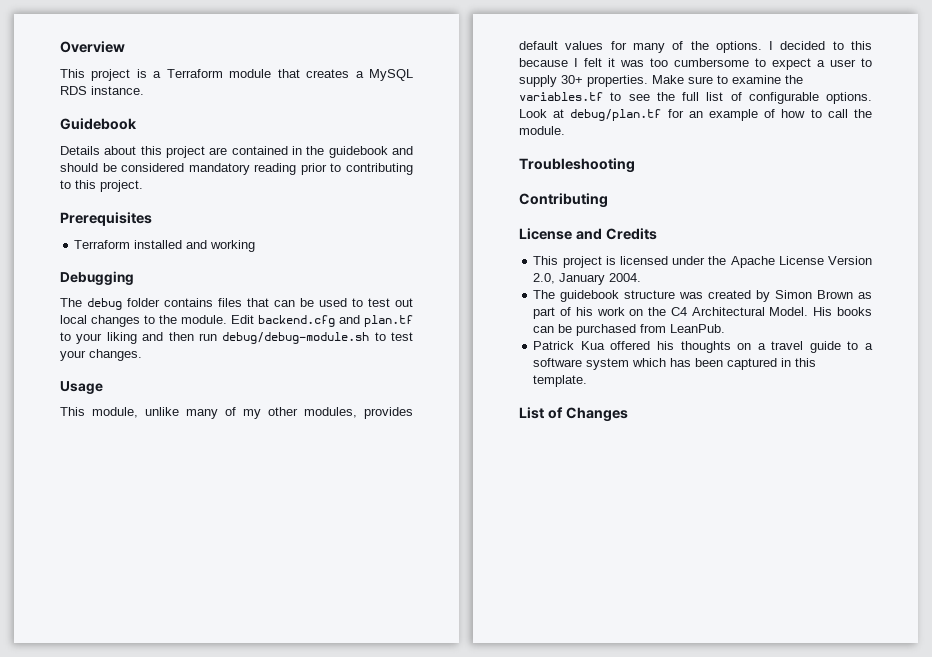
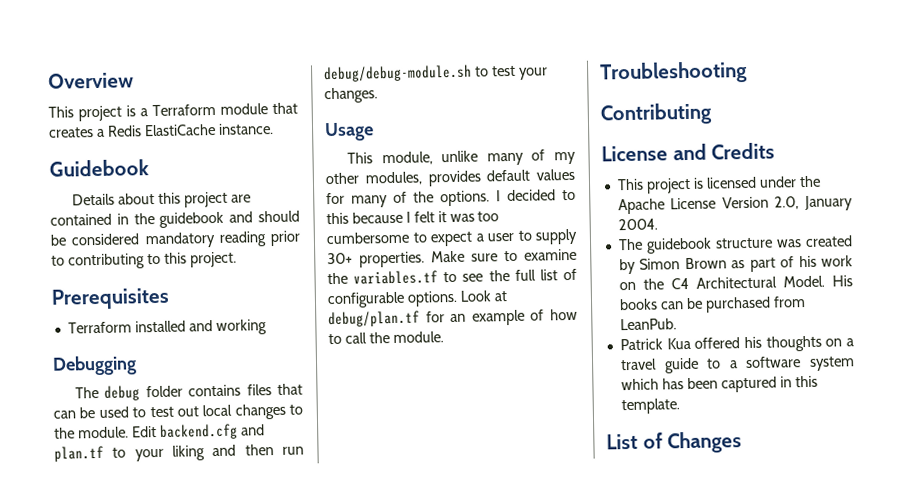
- This project is a Terraform module that creates a MySQL RDS instance.
+ This project is a Terraform module that creates a Redis ElastiCache instance.

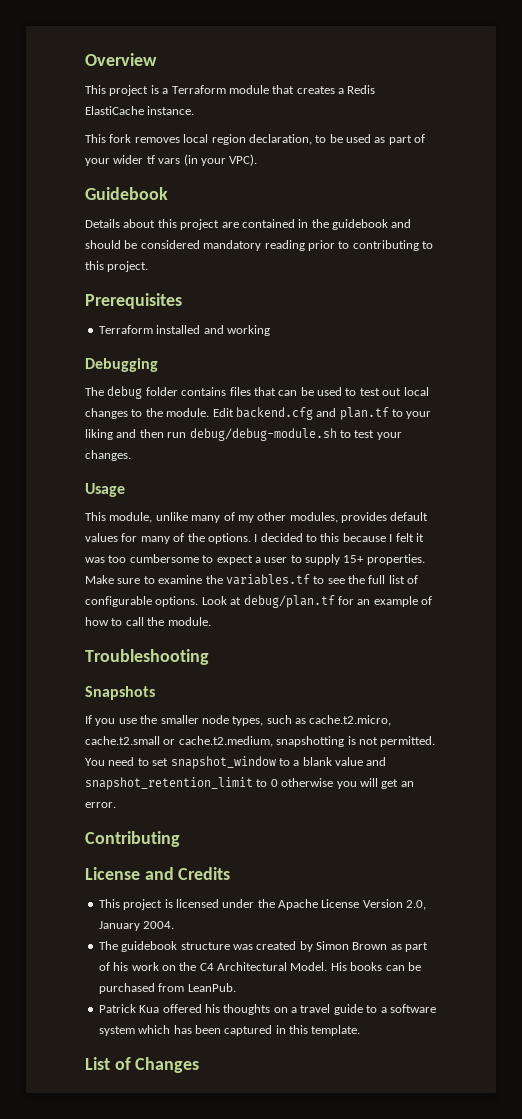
+ This fork removes local region declaration, to be used as part of your wider tf vars (in your VPC).
- I decided to this because I felt it was too cumbersome to expect a user to supply 30+ properties.
+ I decided to this because I felt it was too cumbersome to expect a user to supply 15+ properties.
+ Snapshots
+ If you use the smaller node types, such as cache.t2.micro, cache.t2.small or cache.t2.medium, snapshotting is not permitted. You need to set snapshot_window to a blank value and snapshot_retention_limit to 0 otherwise you will get an error.

